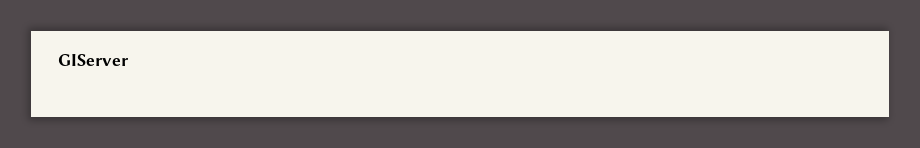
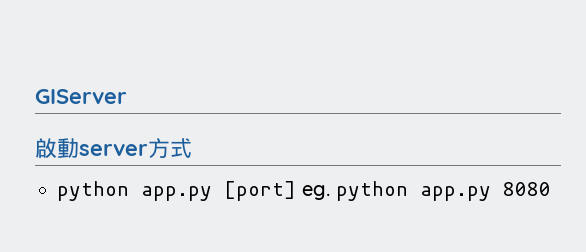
+ 啟動server方式
+ python app.py [port] eg. python app.py 8080

